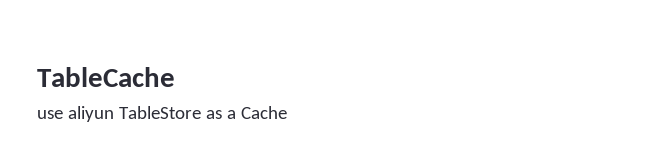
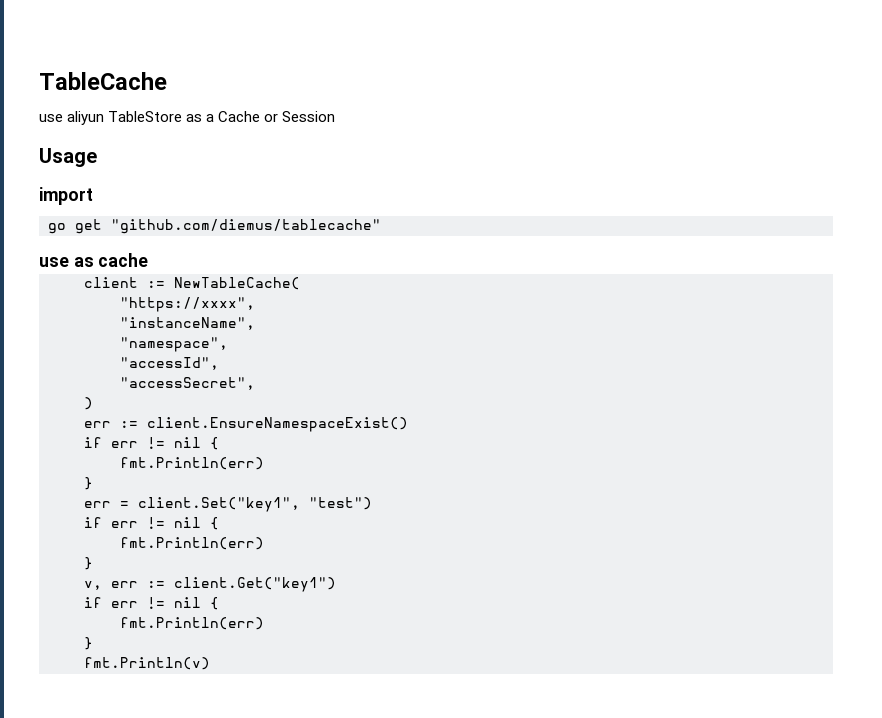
- use aliyun TableStore as a Cache
+ use aliyun TableStore as a Cache or Session
+ Usage
+ import
+ go get "github.com/diemus/tablecache"
+ use as cache
+ client := NewTableCache(
+ "https://xxxx",
+ "instanceName",
+ "namespace",
+ "accessId",
+ "accessSecret",
+ )
+ err := client.EnsureNamespaceExist()
+ if err != nil {
+ fmt.Println(err)
+ }
+ err = client.Set("key1", "test")
+ if err != nil {
+ fmt.Println(err)
+ }
+ v, err := client.Get("key1")
+ if err != nil {
+ fmt.Println(err)
+ }
+ fmt.Println(v)

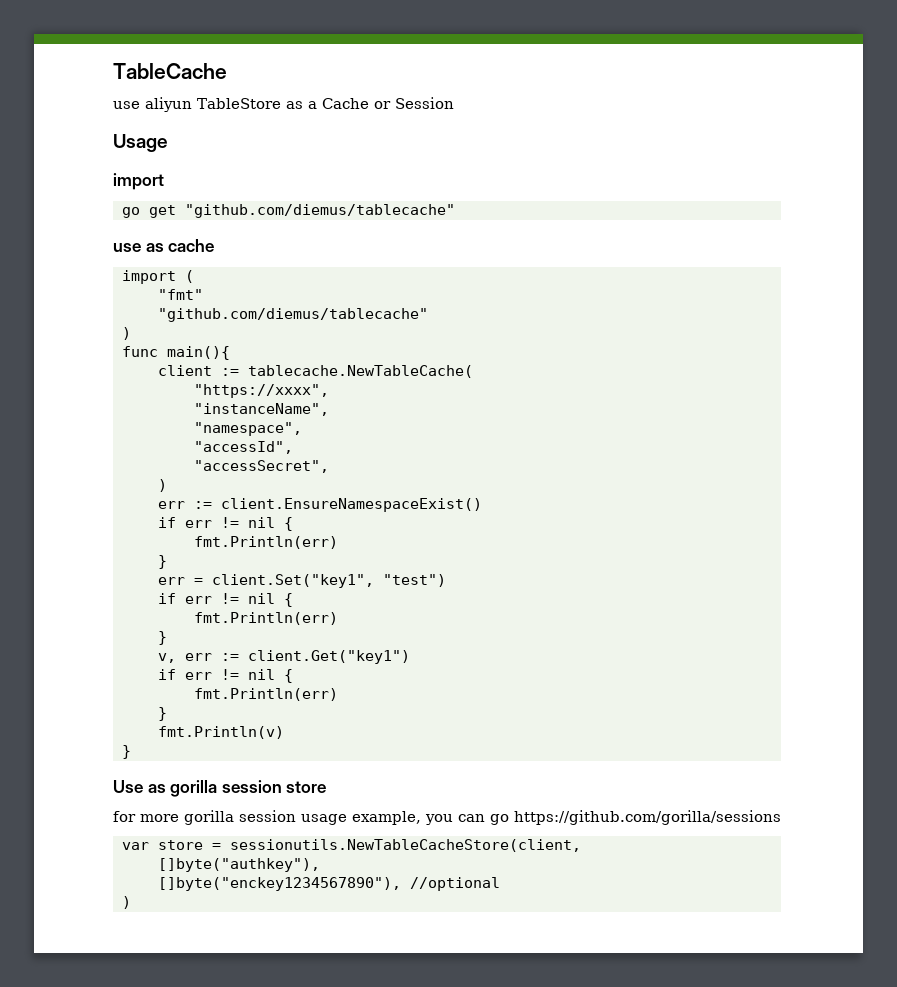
+ import (
+ "fmt"
+ "github.com/diemus/tablecache"
+ )
+ func main(){
- client := NewTableCache(
+ client := tablecache.NewTableCache(
  fmt.Println(v)
+ }
+ Use as gorilla session store
+ for more gorilla session usage example, you can go https://github.com/gorilla/sessions
+ var store = sessionutils.NewTableCacheStore(client,
+ []byte("authkey"),
+ []byte("enckey1234567890"), //optional
+ )

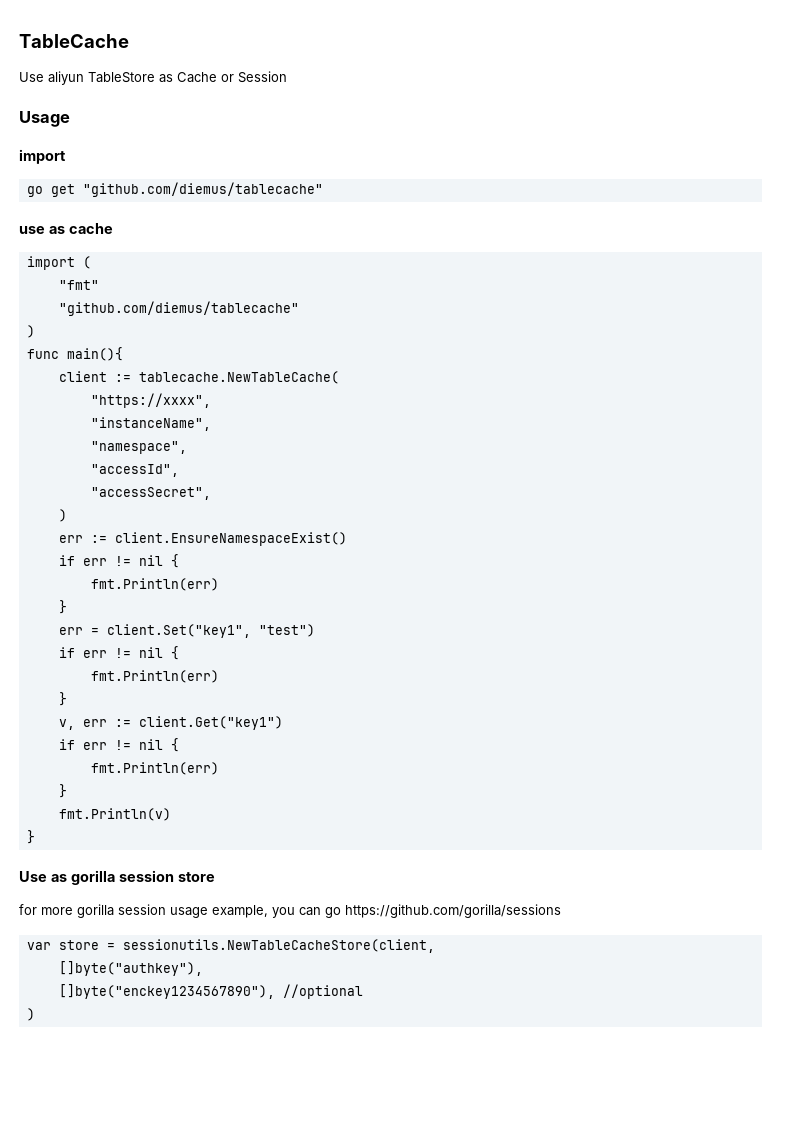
- use aliyun TableStore as a Cache or Session
+ Use aliyun TableStore as Cache or Session

